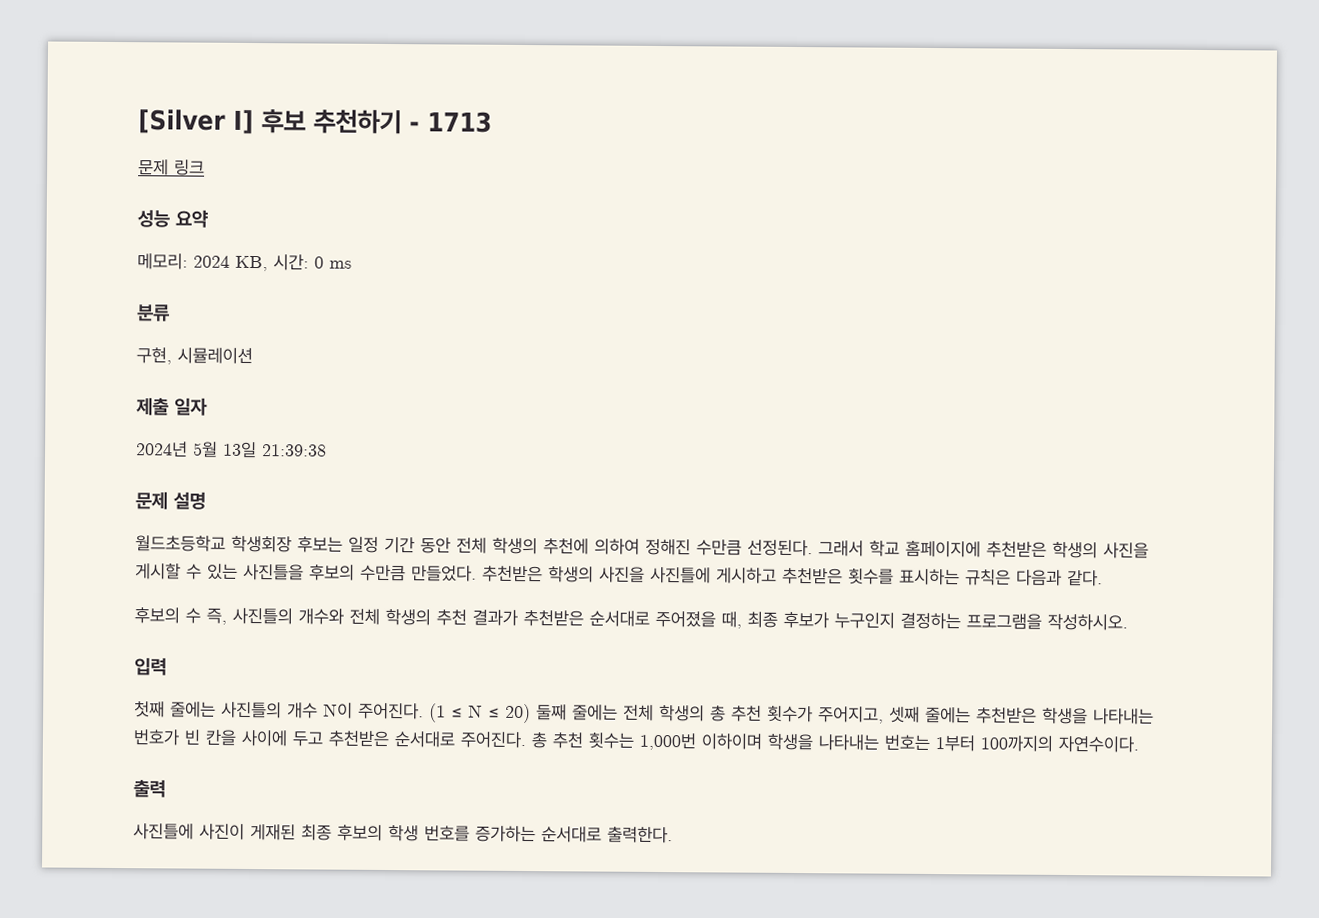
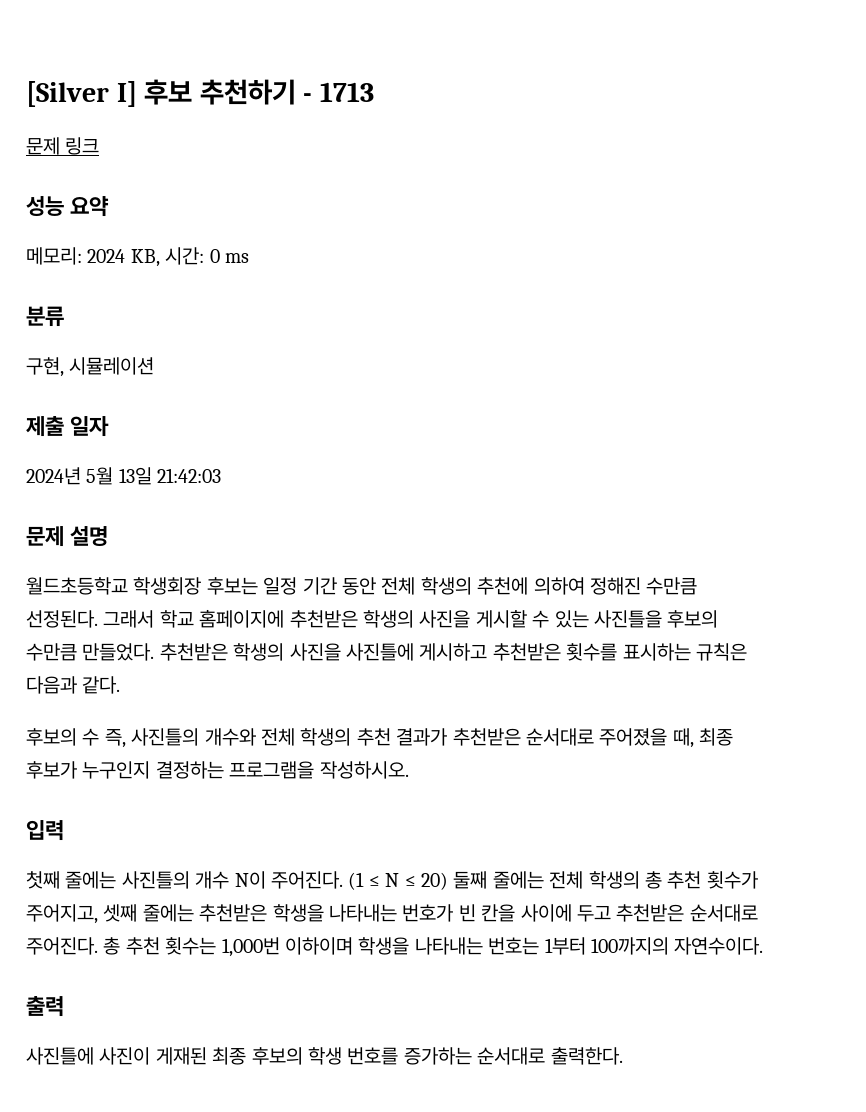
- 2024년 5월 13일 21:39:38
+ 2024년 5월 13일 21:42:03

